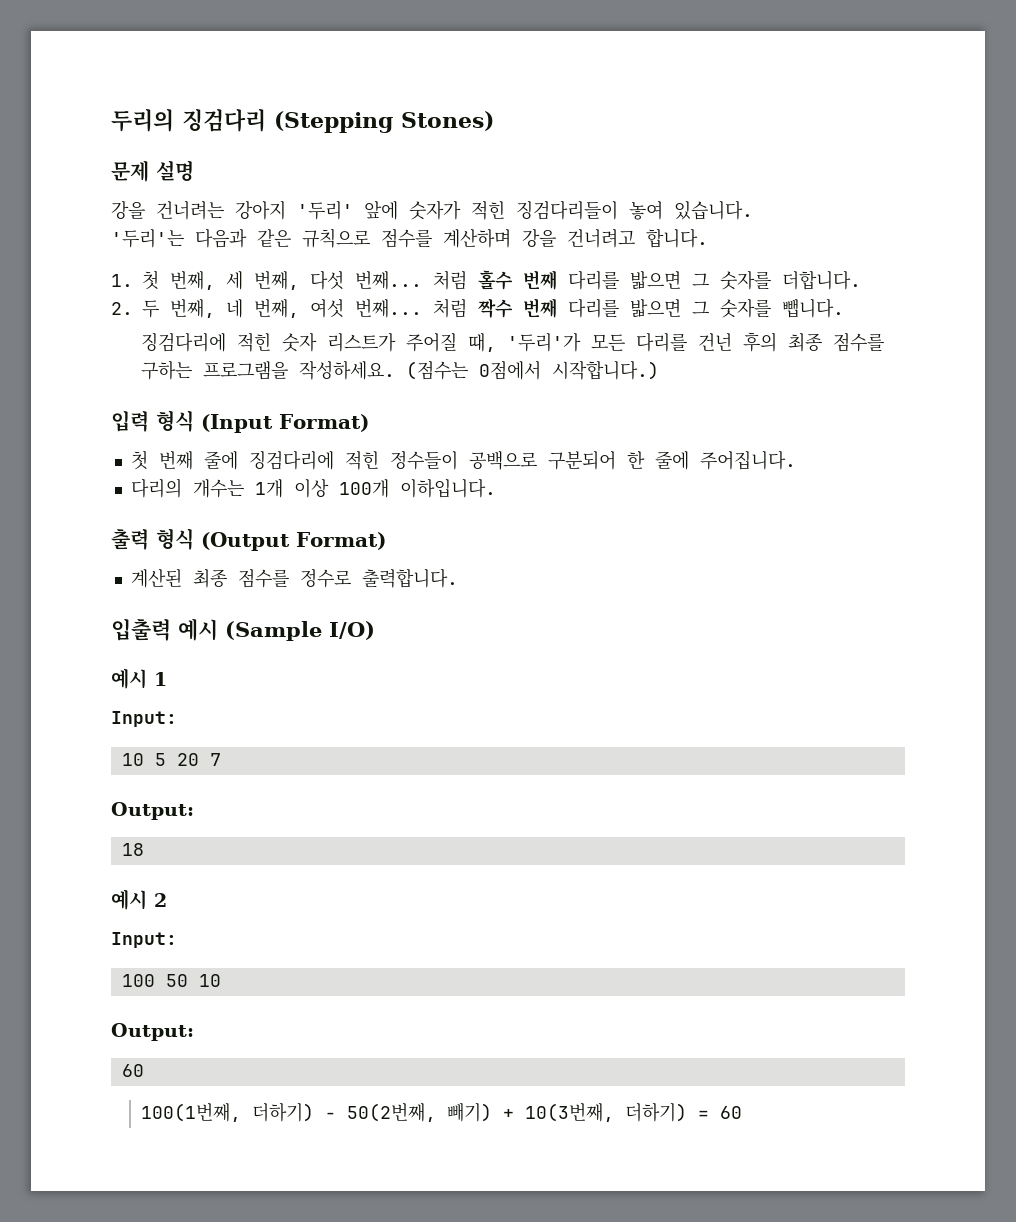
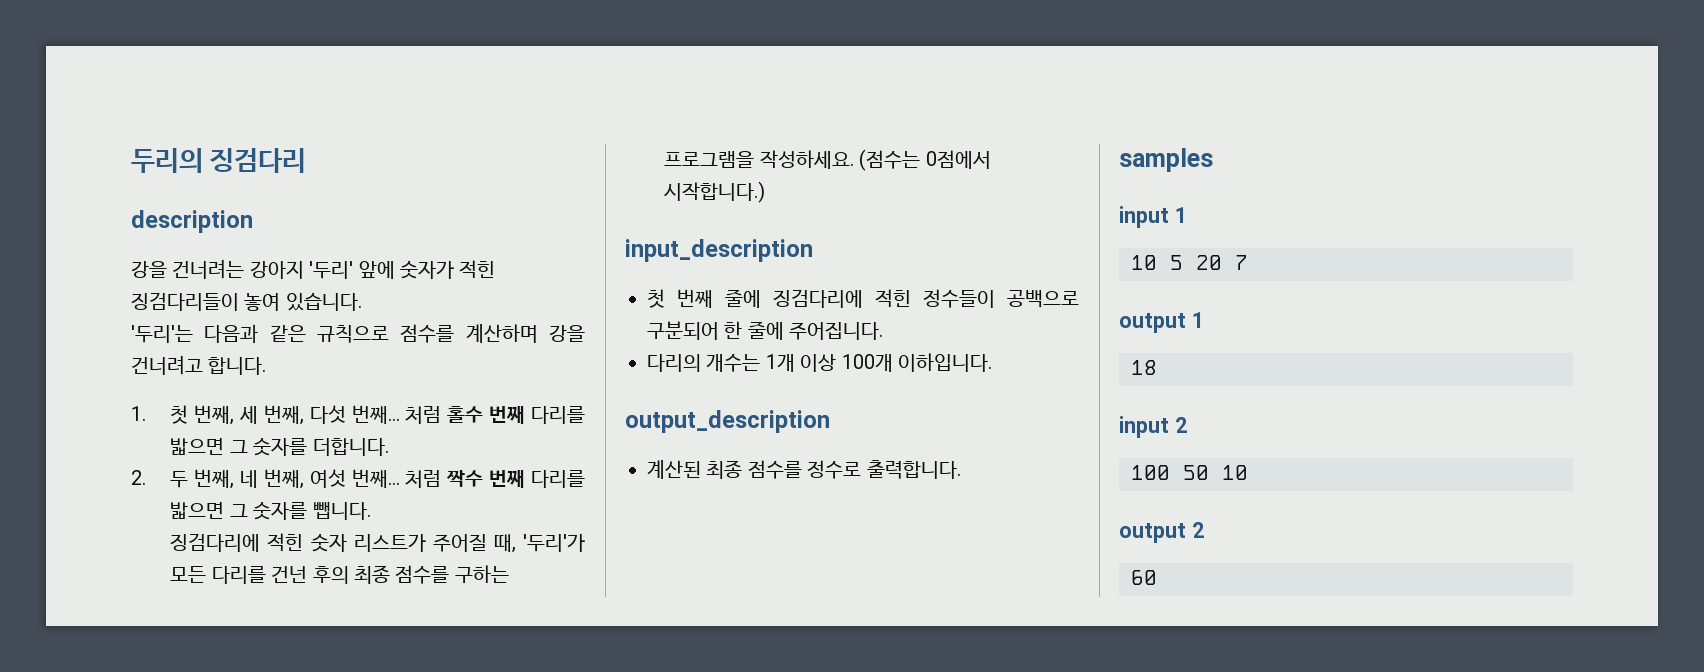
- 두리의 징검다리 (Stepping Stones)
- 문제 설명
+ 두리의 징검다리
+ description
- 입력 형식 (Input Format)
+ input_description
- 출력 형식 (Output Format)
+ output_description
- 입출력 예시 (Sample I/O)
- 예시 1
- Input:
+ samples
+ input 1
  10 5 20 7
- Output:
+ output 1
- 예시 2
- Input:
+ input 2
  100 50 10
- Output:
+ output 2
  60
- 100(1번째, 더하기) - 50(2번째, 빼기) + 10(3번째, 더하기) = 60

